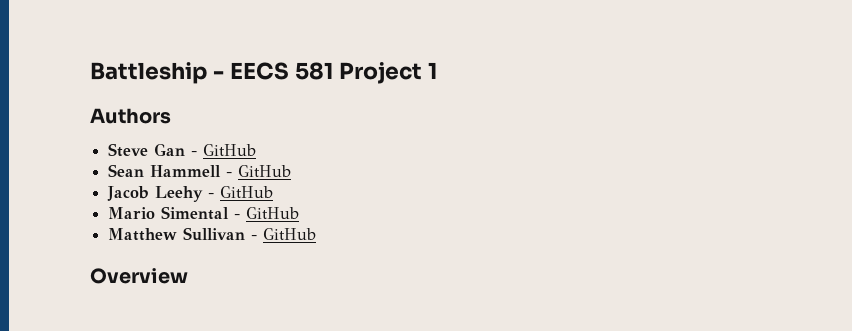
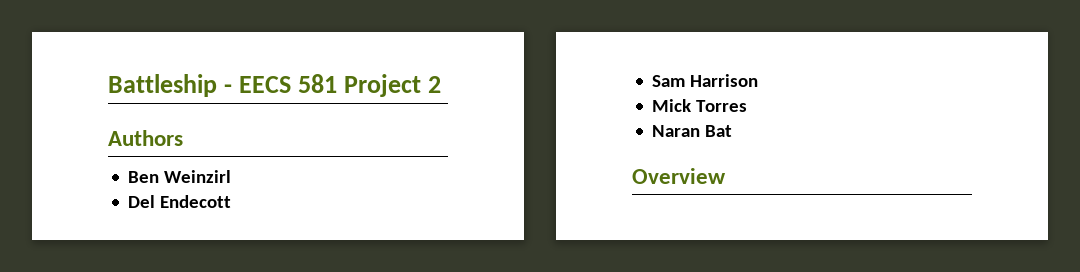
- Battleship - EECS 581 Project 1
+ Battleship - EECS 581 Project 2
- Steve Gan - GitHub
- Sean Hammell - GitHub
- Jacob Leehy - GitHub
- Mario Simental - GitHub
- Matthew Sullivan - GitHub
+ Ben Weinzirl
+ Del Endecott
+ Sam Harrison
+ Mick Torres
+ Naran Bat

